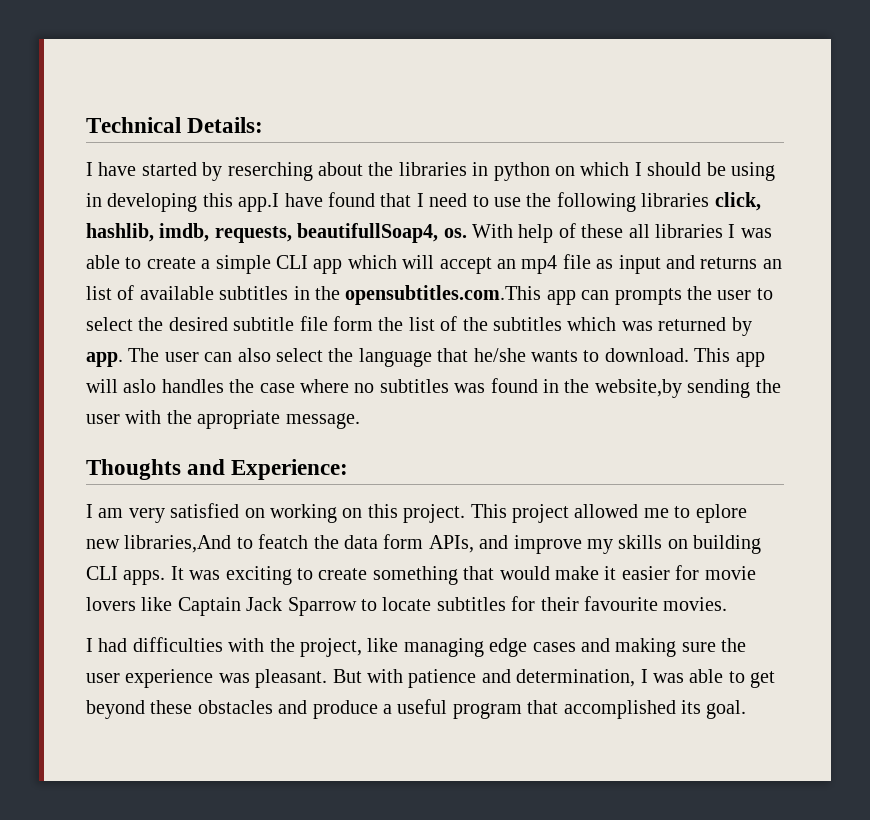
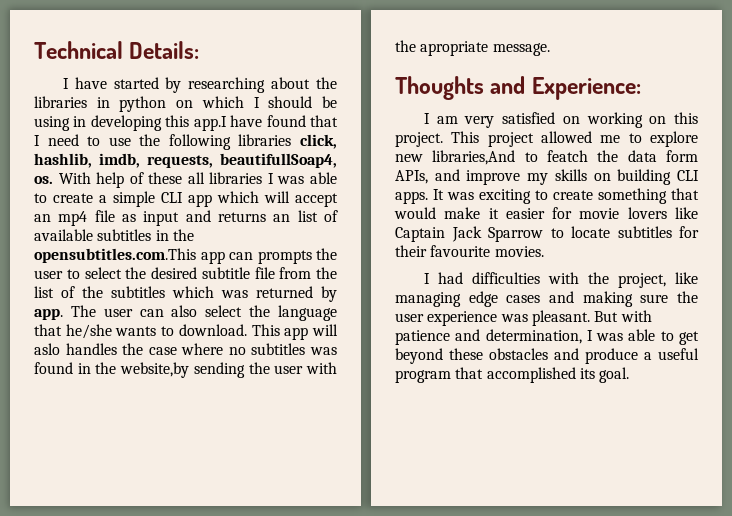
- I have started by reserching about the libraries in python on which I should be using in developing this app.I have found that I need to use the following libraries click, hashlib, imdb, requests, beautifullSoap4, os.
+ I have started by researching about the libraries in python on which I should be using in developing this app.I have found that I need to use the following libraries click, hashlib, imdb, requests, beautifullSoap4, os.
- With help of these all libraries I was able to create a simple CLI app which will accept an mp4 file as input and returns an list of available subtitles in the opensubtitles.com.This app can prompts the user to select the desired subtitle file form the list of the subtitles which was returned by app.
+ With help of these all libraries I was able to create a simple CLI app which will accept an mp4 file as input and returns an list of available subtitles in the opensubtitles.com.This app can prompts the user to select the desired subtitle file from the list of the subtitles which was returned by app.
- This project allowed me to eplore new libraries,And to featch the data form APIs, and improve my skills on building CLI apps.
+ This project allowed me to explore new libraries,And to featch the data form APIs, and improve my skills on building CLI apps.

